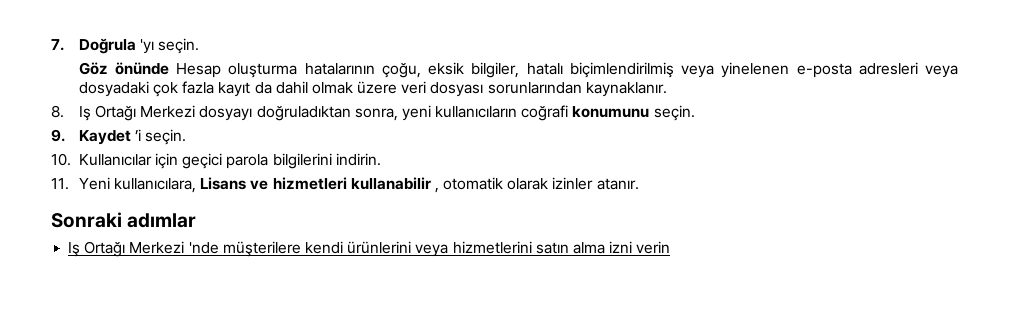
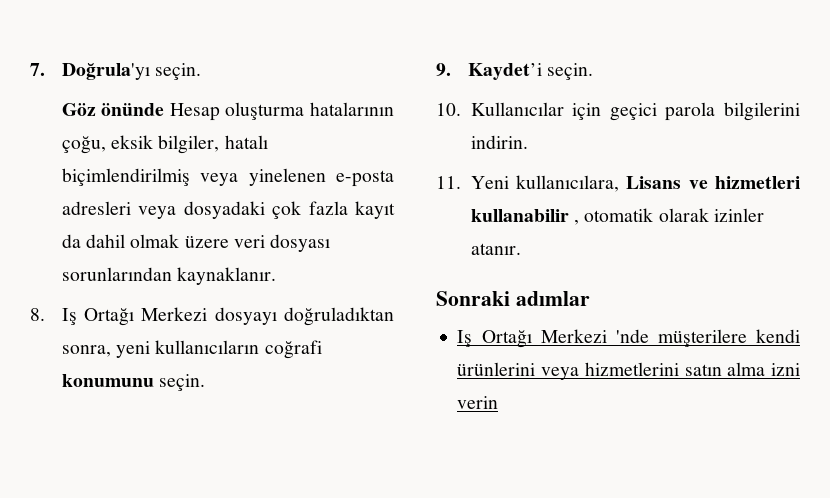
- 7. Doğrula 'yı seçin.
+ 7. Doğrula'yı seçin.
- 9. Kaydet ’i seçin.
+ 9. Kaydet’i seçin.

